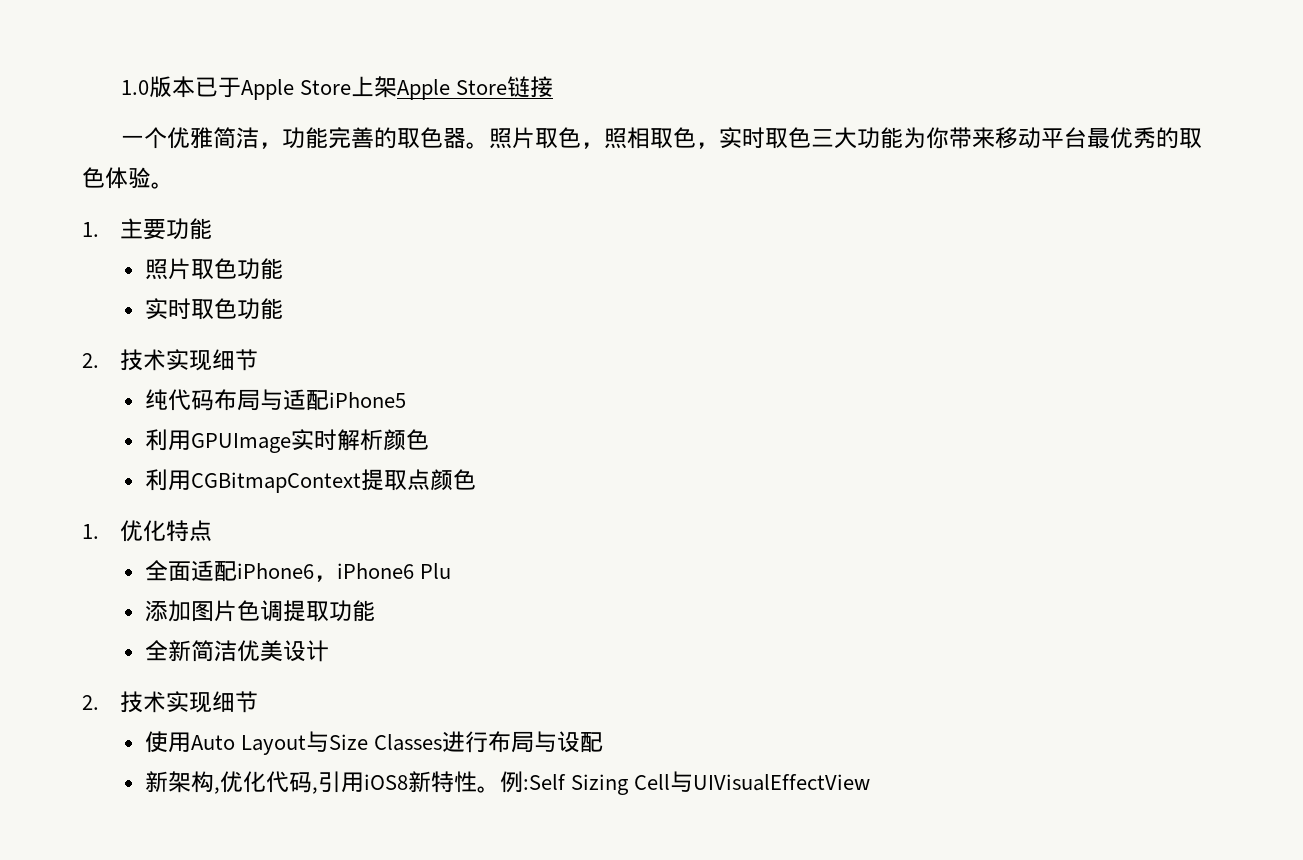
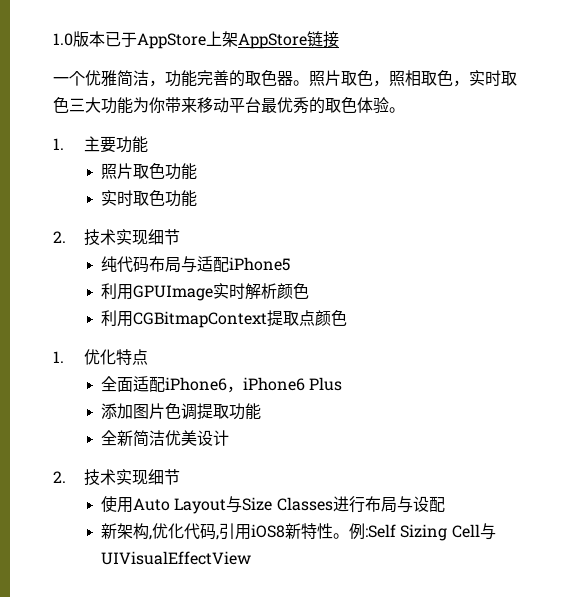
- 1.0版本已于Apple Store上架Apple Store链接
+ 1.0版本已于AppStore上架AppStore链接
- 全面适配iPhone6，iPhone6 Plu
+ 全面适配iPhone6，iPhone6 Plus

